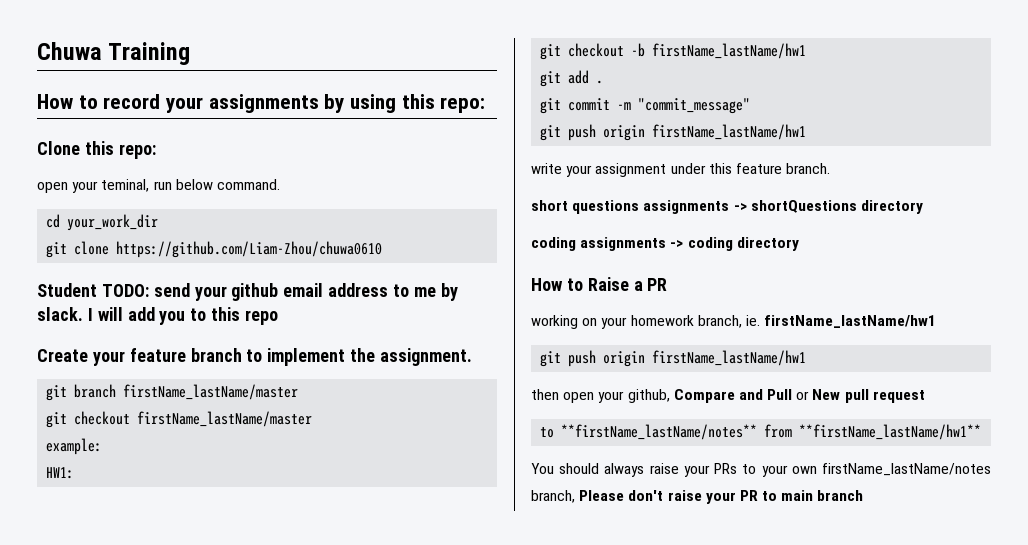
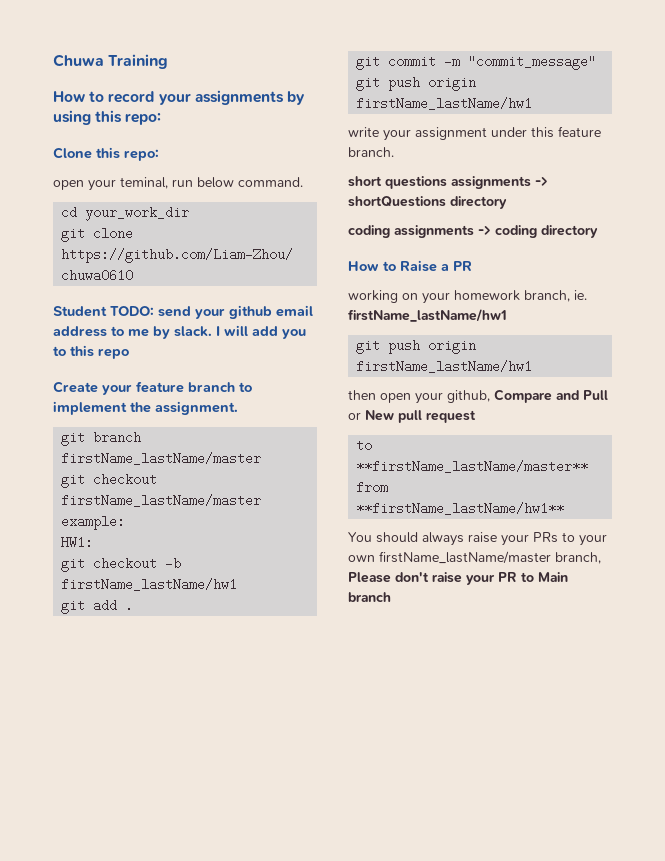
- to **firstName_lastName/notes** from **firstName_lastName/hw1**
+ to **firstName_lastName/master** from **firstName_lastName/hw1**
- You should always raise your PRs to your own firstName_lastName/notes branch, Please don't raise your PR to main branch
+ You should always raise your PRs to your own firstName_lastName/master branch, Please don't raise your PR to Main branch

